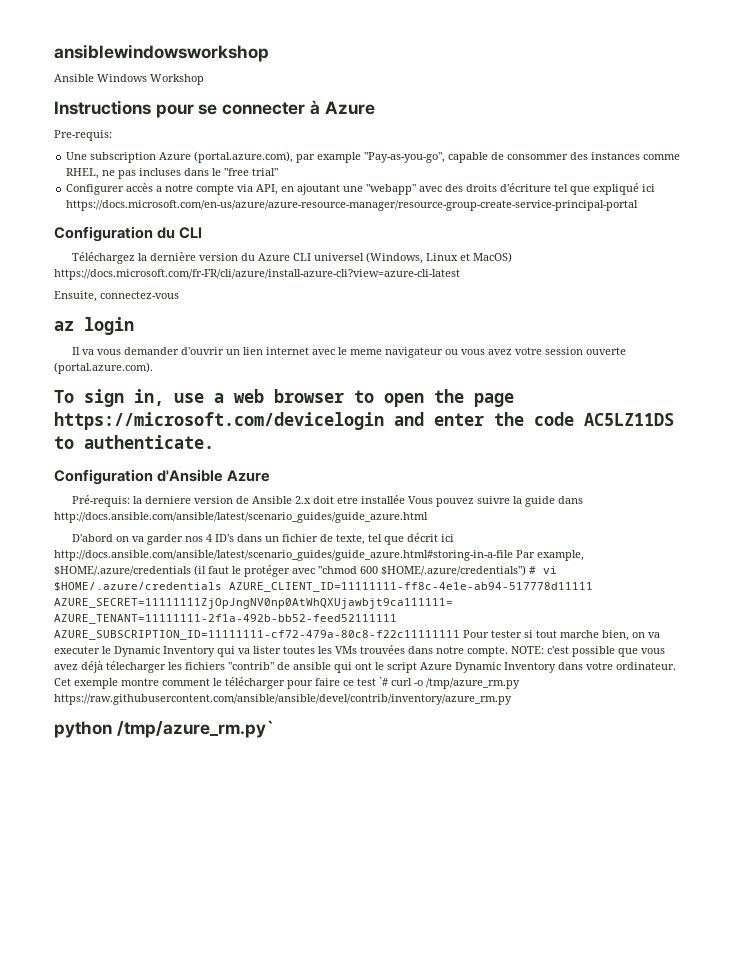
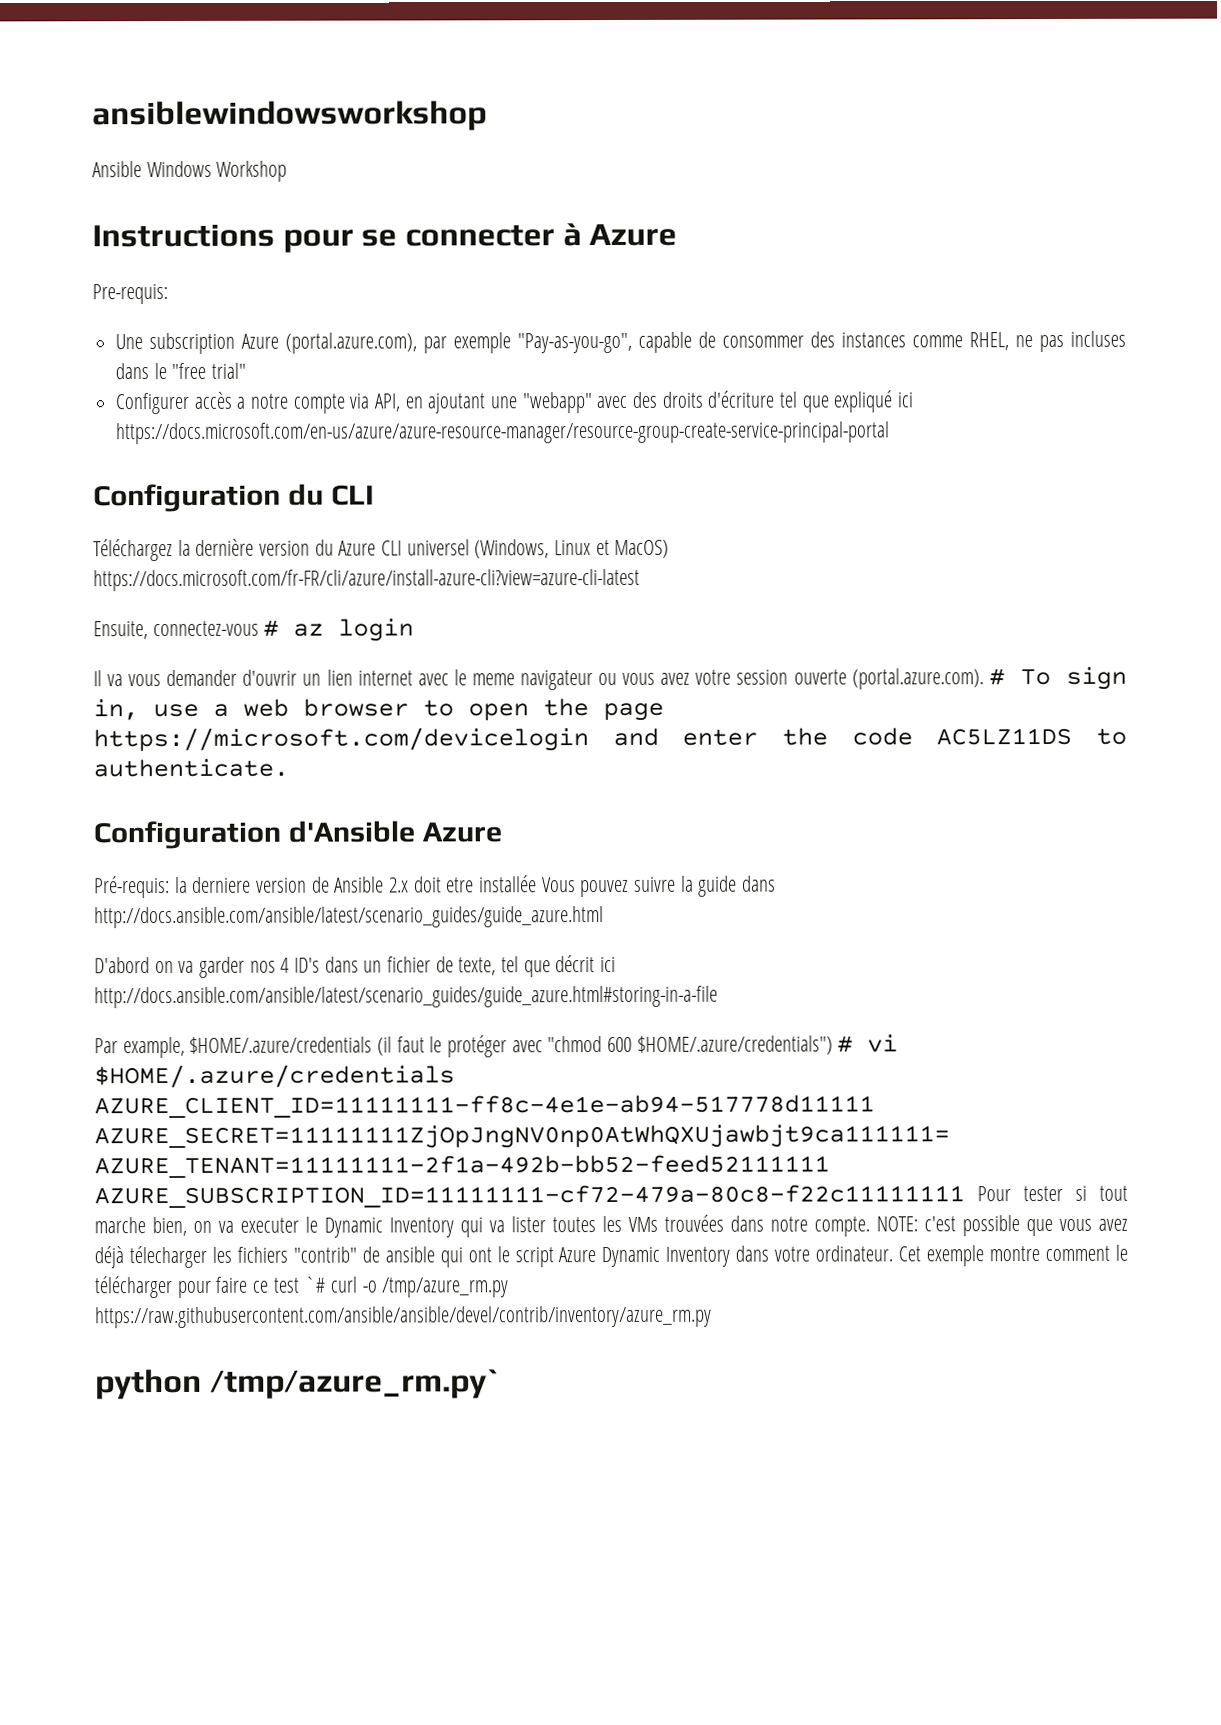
- Une subscription Azure (portal.azure.com), par example "Pay-as-you-go", capable de consommer des instances comme RHEL, ne pas incluses dans le "free trial"
+ Une subscription Azure (portal.azure.com), par exemple "Pay-as-you-go", capable de consommer des instances comme RHEL, ne pas incluses dans le "free trial"
- Ensuite, connectez-vous
- az login
+ Ensuite, connectez-vous # az login
- Il va vous demander d'ouvrir un lien internet avec le meme navigateur ou vous avez votre session ouverte (portal.azure.com).
- To sign in, use a web browser to open the page https://microsoft.com/devicelogin and enter the code AC5LZ11DS to authenticate.
+ Il va vous demander d'ouvrir un lien internet avec le meme navigateur ou vous avez votre session ouverte (portal.azure.com). # To sign in, use a web browser to open the page https://microsoft.com/devicelogin and enter the code AC5LZ11DS to authenticate.
- D'abord on va garder nos 4 ID's dans un fichier de texte, tel que décrit ici http://docs.ansible.com/ansible/latest/scenario_guides/guide_azure.html#storing-in-a-file Par example, $HOME/.azure/credentials (il faut le protéger avec "chmod 600 $HOME/.azure/credentials") # vi $HOME/.azure/credentials AZURE_CLIENT_ID=11111111-ff8c-4e1e-ab94-517778d11111 AZURE_SECRET=11111111ZjOpJngNV0np0AtWhQXUjawbjt9ca111111= AZURE_TENANT=11111111-2f1a-492b-bb52-feed52111111 AZURE_SUBSCRIPTION_ID=11111111-cf72-479a-80c8-f22c11111111 Pour tester si tout marche bien, on va executer le Dynamic Inventory qui va lister toutes les VMs trouvées dans notre compte.
+ D'abord on va garder nos 4 ID's dans un fichier de texte, tel que décrit ici http://docs.ansible.com/ansible/latest/scenario_guides/guide_azure.html#storing-in-a-file
+ Par example, $HOME/.azure/credentials (il faut le protéger avec "chmod 600 $HOME/.azure/credentials") # vi $HOME/.azure/credentials AZURE_CLIENT_ID=11111111-ff8c-4e1e-ab94-517778d11111 AZURE_SECRET=11111111ZjOpJngNV0np0AtWhQXUjawbjt9ca111111= AZURE_TENANT=11111111-2f1a-492b-bb52-feed52111111 AZURE_SUBSCRIPTION_ID=11111111-cf72-479a-80c8-f22c11111111 Pour tester si tout marche bien, on va executer le Dynamic Inventory qui va lister toutes les VMs trouvées dans notre compte.

